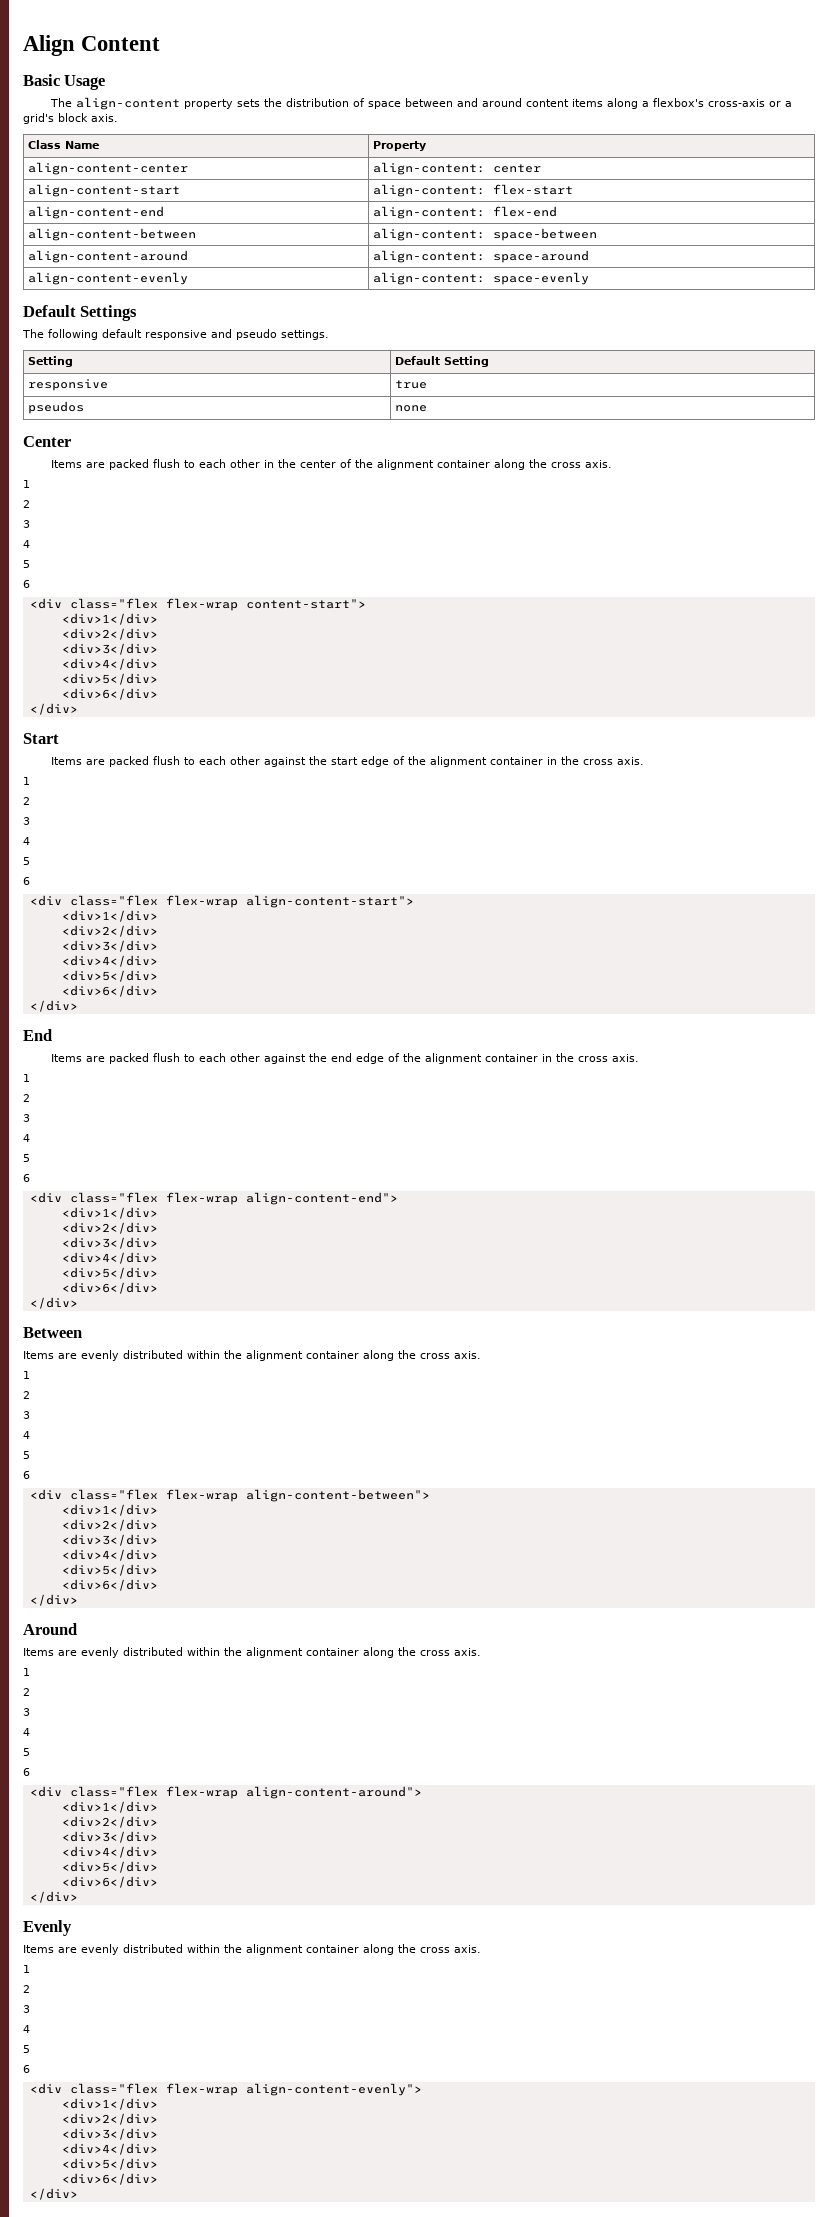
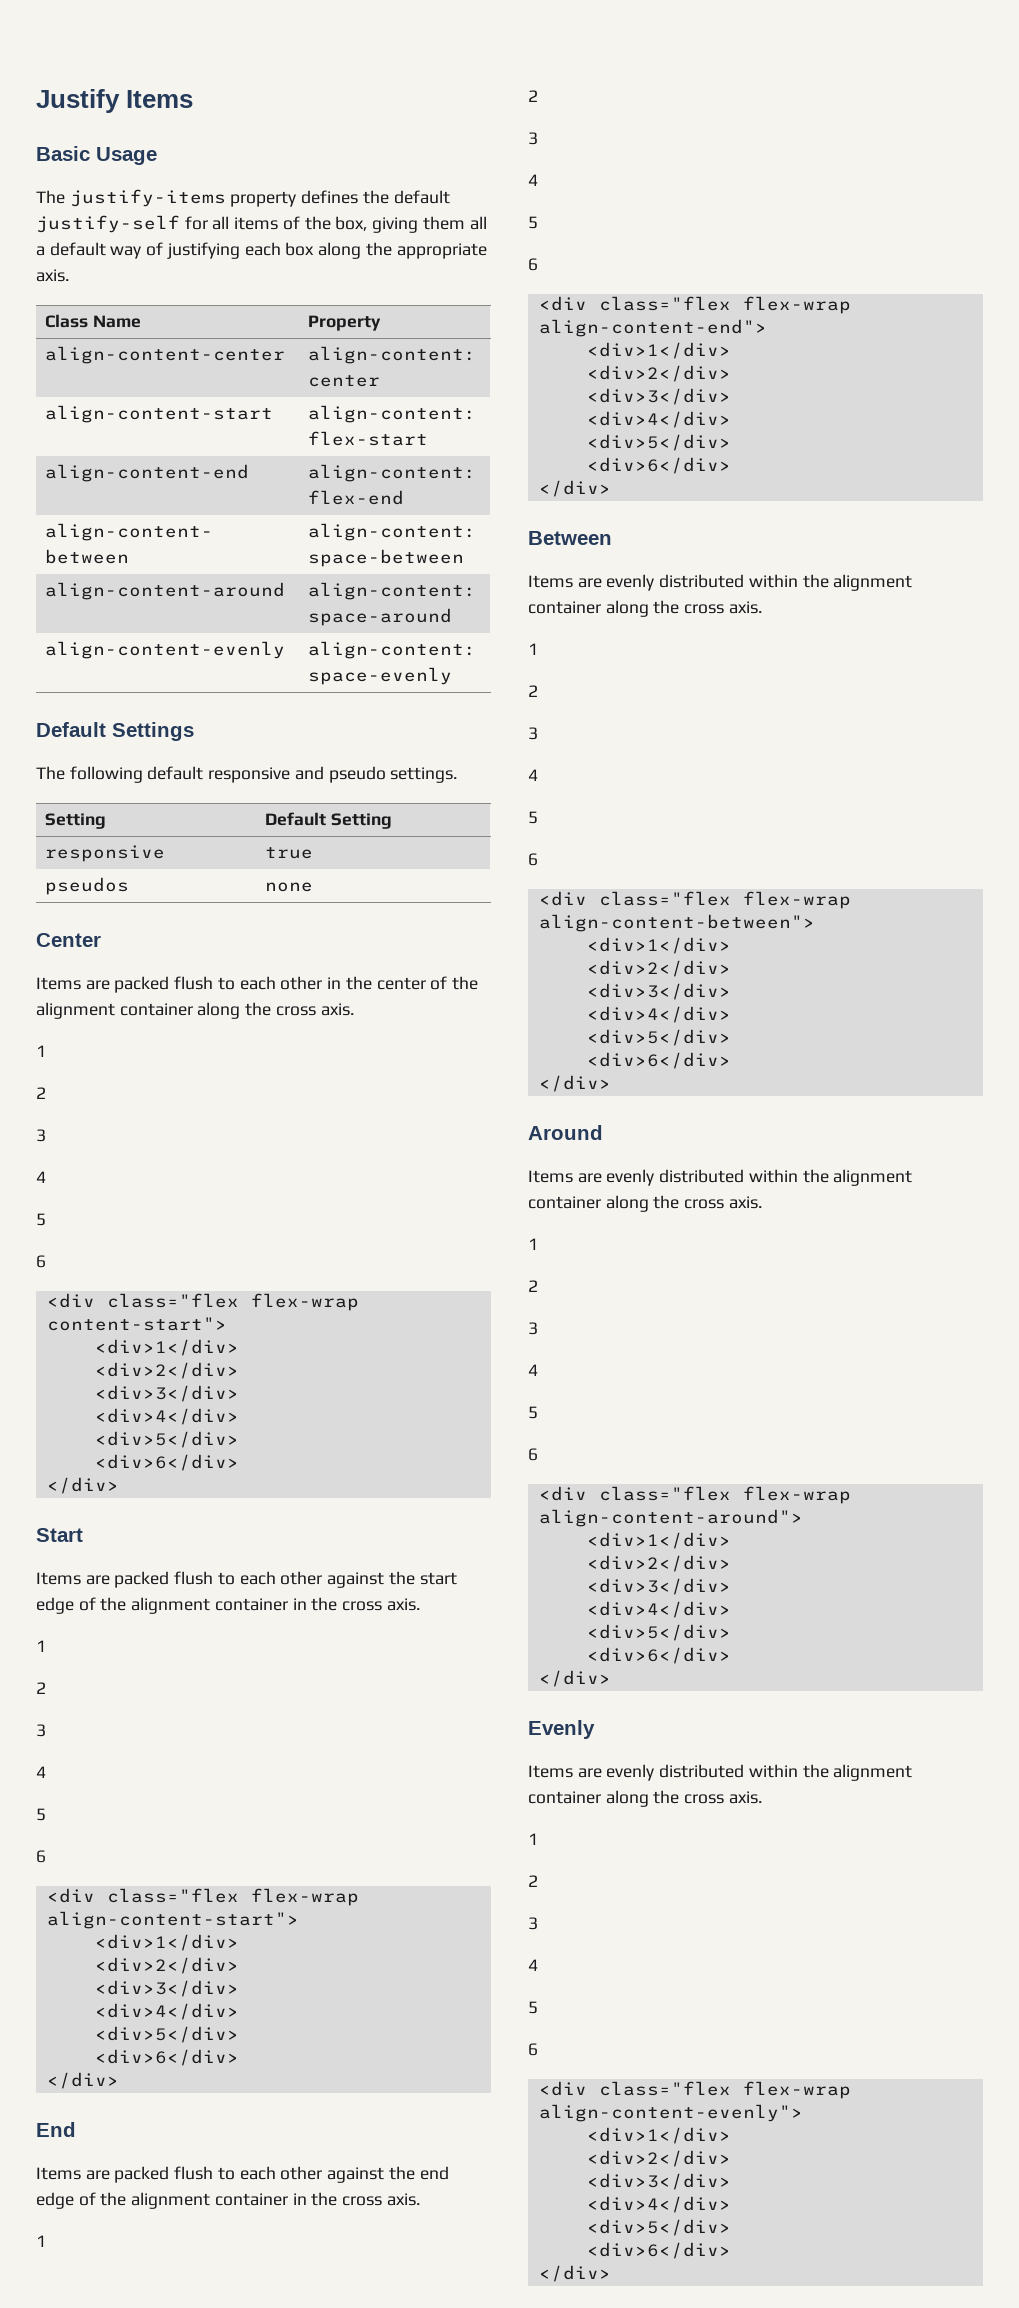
- Align Content
+ Justify Items
- The align-content property sets the distribution of space between and around content items along a flexbox's cross-axis or a grid's block axis.
+ The justify-items property defines the default justify-self for all items of the box, giving them all a default way of justifying each box along the appropriate axis.

